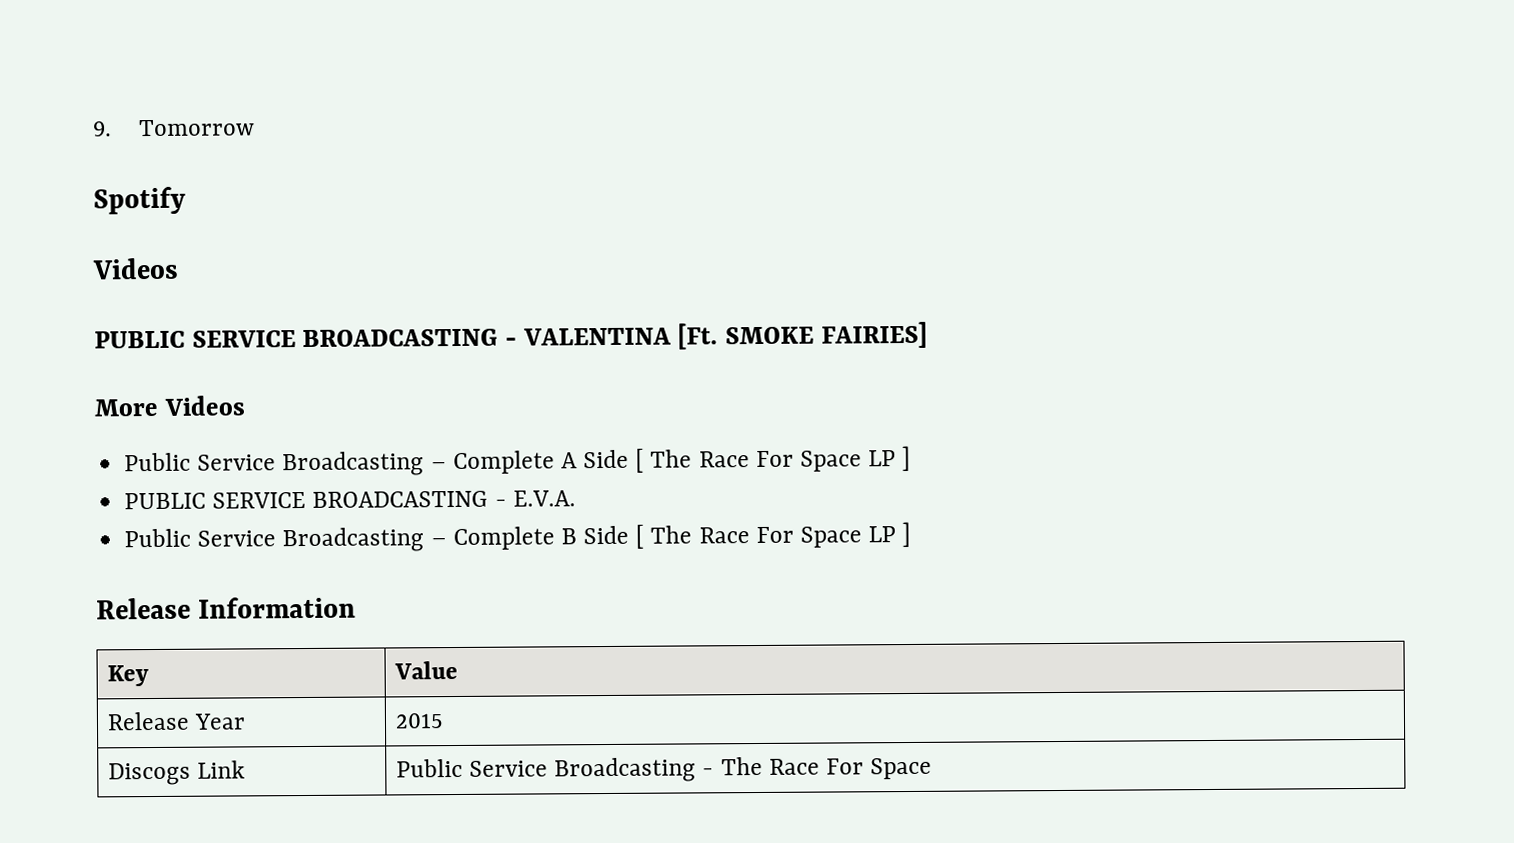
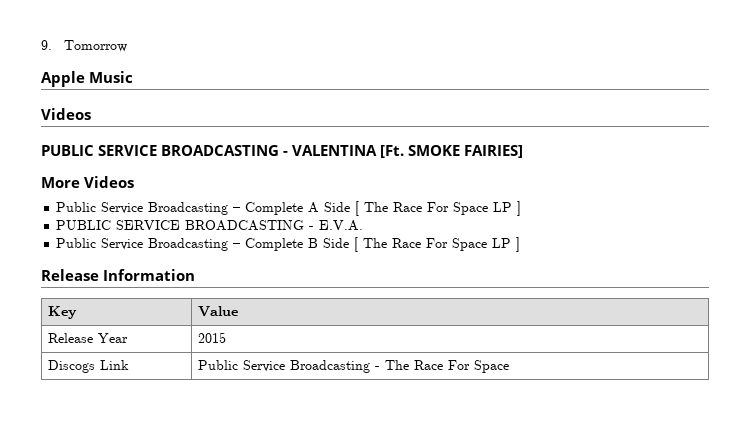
- Spotify
+ Apple Music

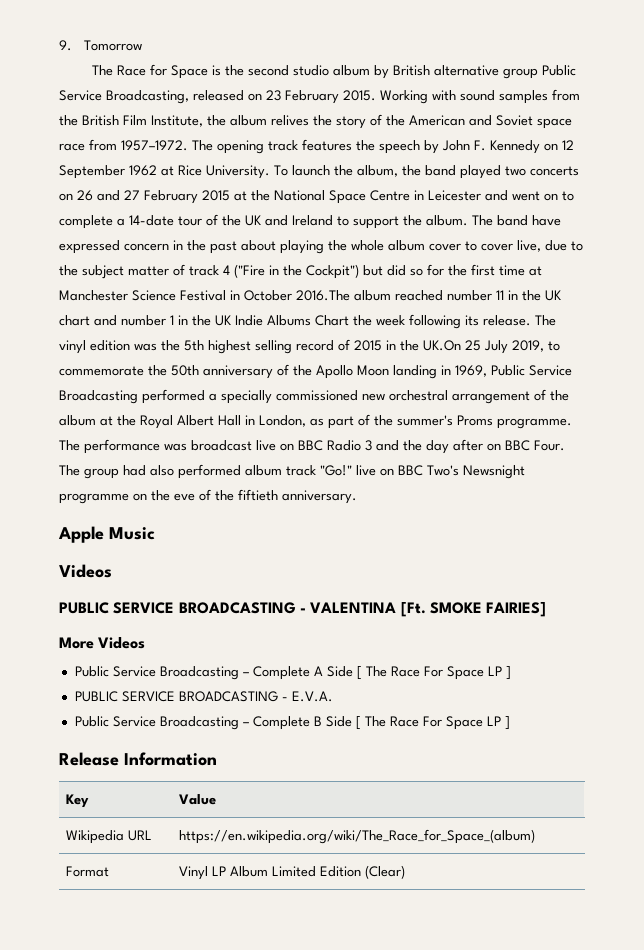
+ The Race for Space is the second studio album by British alternative group Public Service Broadcasting, released on 23 February 2015. Working with sound samples from the British Film Institute, the album relives the story of the American and Soviet space race from 1957–1972. The opening track features the speech by John F. Kennedy on 12 September 1962 at Rice University. To launch the album, the band played two concerts on 26 and 27 February 2015 at the National Space Centre in Leicester and went on to complete a 14-date tour of the UK and Ireland to support the album. The band have expressed concern in the past about playing the whole album cover to cover live, due to the subject matter of track 4 ("Fire in the Cockpit") but did so for the first time at Manchester Science Festival in October 2016.The album reached number 11 in the UK chart and number 1 in the UK Indie Albums Chart the week following its release. The vinyl edition was the 5th highest selling record of 2015 in the UK.On 25 July 2019, to commemorate the 50th anniversary of the Apollo Moon landing in 1969, Public Service Broadcasting performed a specially commissioned new orchestral arrangement of the album at the Royal Albert Hall in London, as part of the summer's Proms programme. The performance was broadcast live on BBC Radio 3 and the day after on BBC Four. The group had also performed album track "Go!" live on BBC Two's Newsnight programme on the eve of the fiftieth anniversary.
- Release Year | 2015
- Discogs Link | Public Service Broadcasting - The Race For Space
+ Wikipedia URL | https://en.wikipedia.org/wiki/The_Race_for_Space_(album)
+ Format | Vinyl LP Album Limited Edition (Clear)

